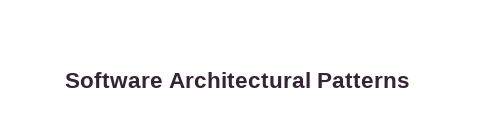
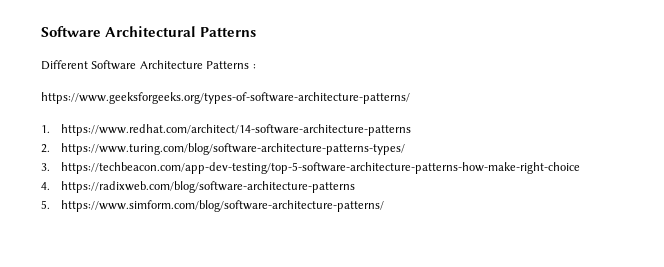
+ Different Software Architecture Patterns :
+ https://www.geeksforgeeks.org/types-of-software-architecture-patterns/
+ 1. https://www.redhat.com/architect/14-software-architecture-patterns
+ 2. https://www.turing.com/blog/software-architecture-patterns-types/
+ 3. https://techbeacon.com/app-dev-testing/top-5-software-architecture-patterns-how-make-right-choice
+ 4. https://radixweb.com/blog/software-architecture-patterns
+ 5. https://www.simform.com/blog/software-architecture-patterns/

